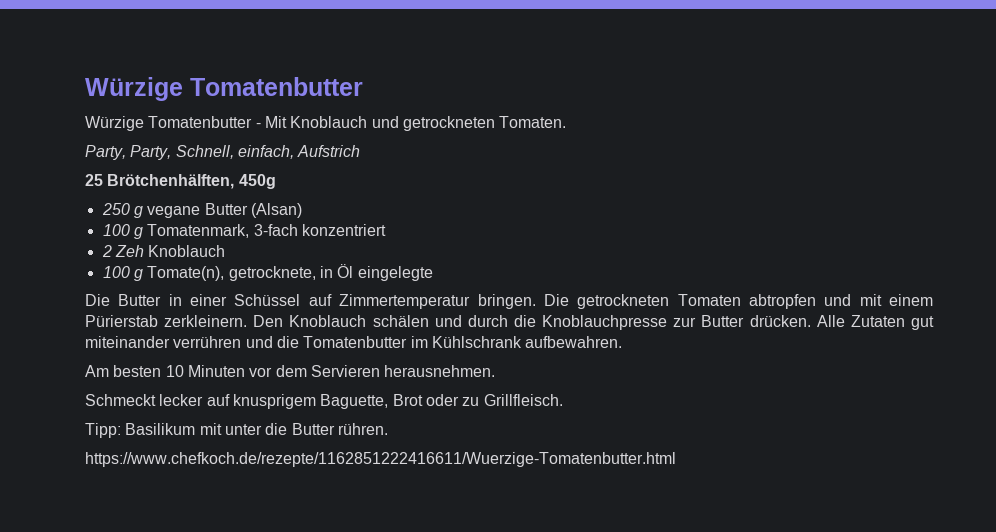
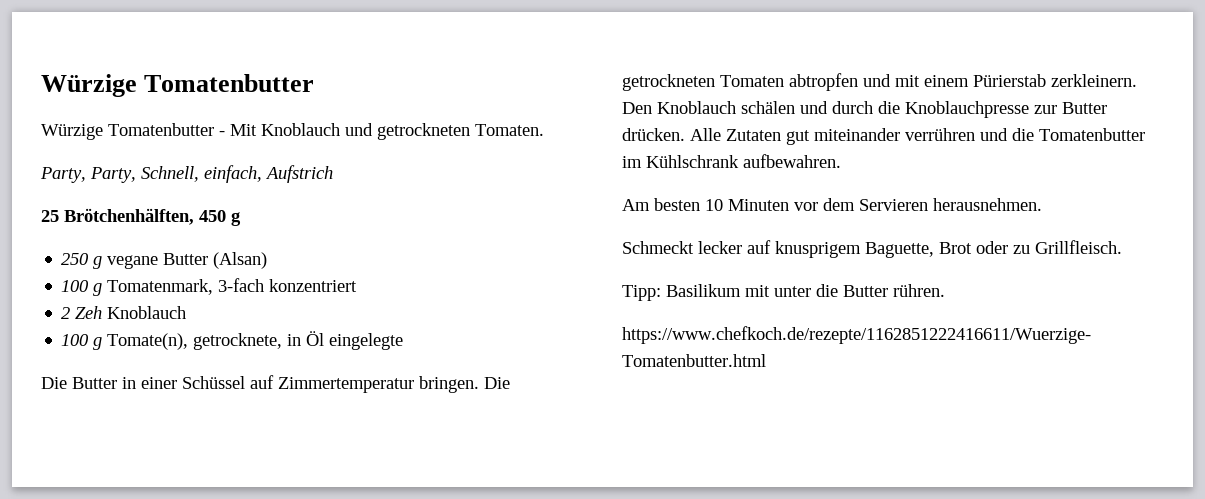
- 25 Brötchenhälften, 450g
+ 25 Brötchenhälften, 450 g

